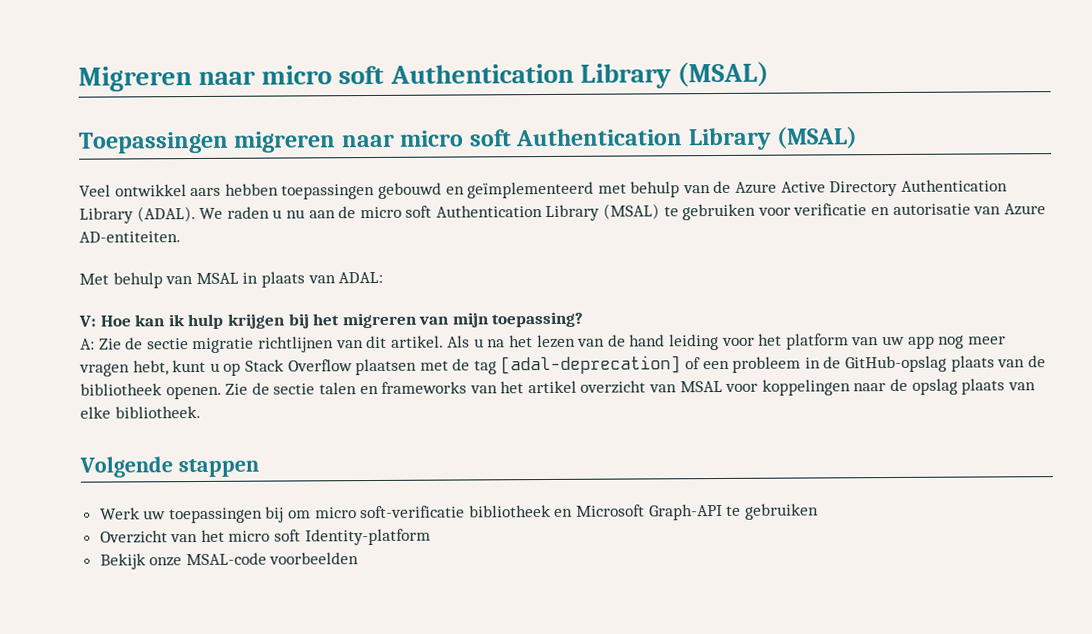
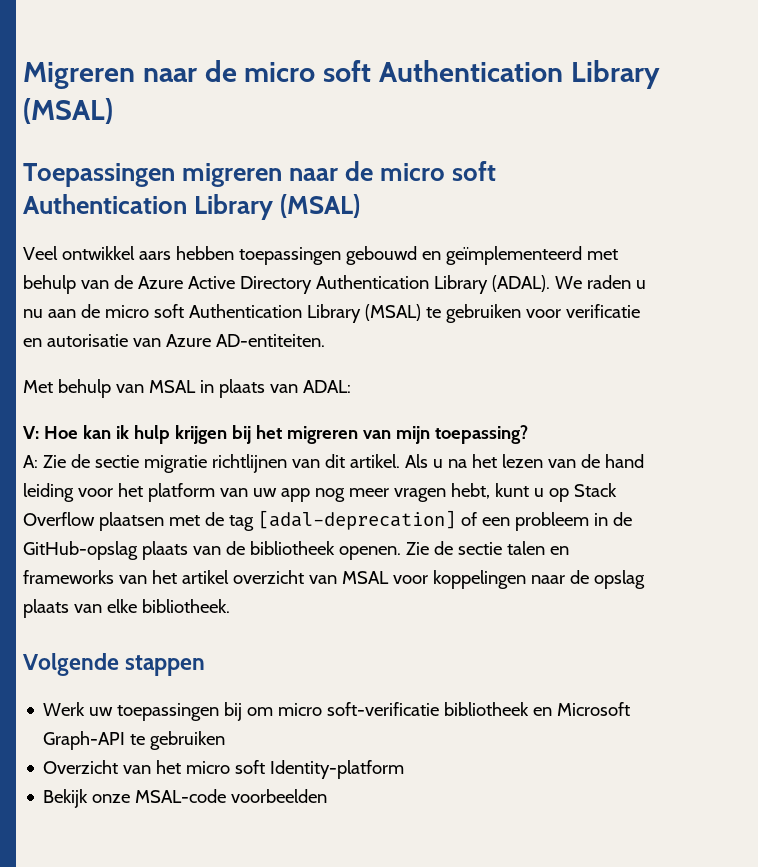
- Migreren naar micro soft Authentication Library (MSAL)
+ Migreren naar de micro soft Authentication Library (MSAL)
- Toepassingen migreren naar micro soft Authentication Library (MSAL)
+ Toepassingen migreren naar de micro soft Authentication Library (MSAL)

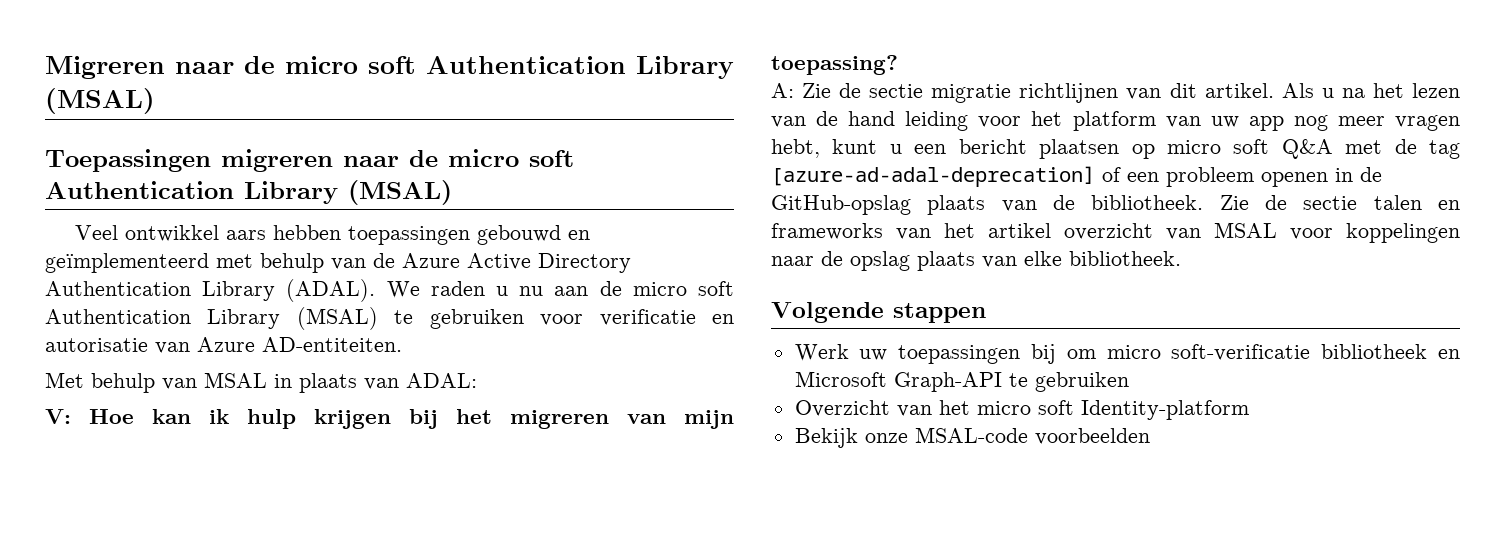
- Als u na het lezen van de hand leiding voor het platform van uw app nog meer vragen hebt, kunt u op Stack Overflow plaatsen met de tag [adal-deprecation] of een probleem in de GitHub-opslag plaats van de bibliotheek openen.
+ Als u na het lezen van de hand leiding voor het platform van uw app nog meer vragen hebt, kunt u een bericht plaatsen op micro soft Q&A met de tag [azure-ad-adal-deprecation] of een probleem openen in de GitHub-opslag plaats van de bibliotheek.

